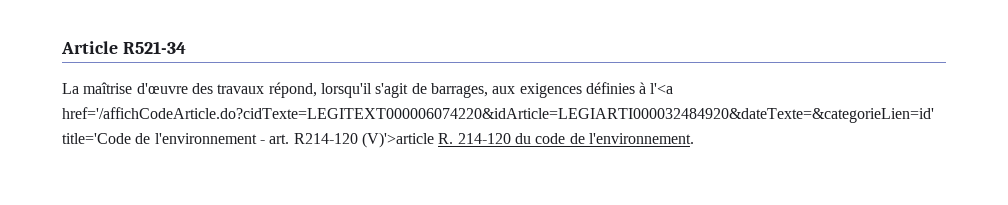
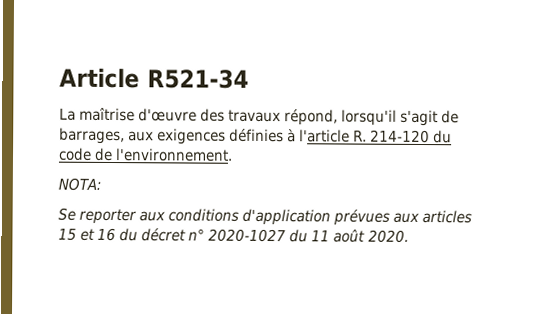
- La maîtrise d'œuvre des travaux répond, lorsqu'il s'agit de barrages, aux exigences définies à l'<a href='/affichCodeArticle.do?cidTexte=LEGITEXT000006074220&idArticle=LEGIARTI000032484920&dateTexte=&categorieLien=id' title='Code de l'environnement - art. R214-120 (V)'>article R. 214-120 du code de l'environnement.
+ La maîtrise d'œuvre des travaux répond, lorsqu'il s'agit de barrages, aux exigences définies à l'article R. 214-120 du code de l'environnement.
+ NOTA:
+ Se reporter aux conditions d'application prévues aux articles 15 et 16 du décret n° 2020-1027 du 11 août 2020.

